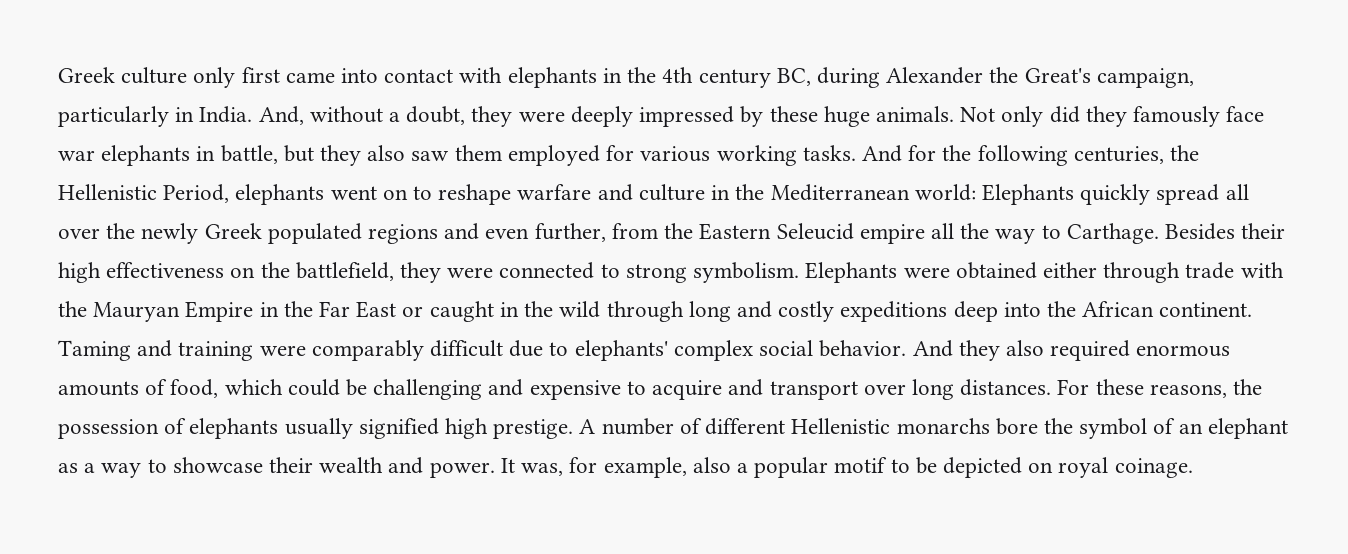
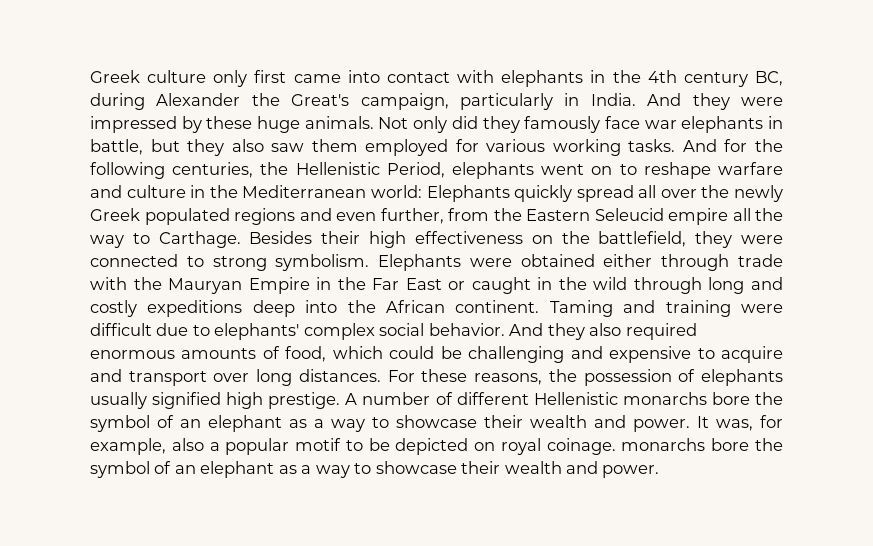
- And, without a doubt, they were deeply impressed by these huge animals.
+ And they were impressed by these huge animals.
- Taming and training were comparably difficult due to elephants' complex social behavior.
+ Taming and training were difficult due to elephants' complex social behavior.
- It was, for example, also a popular motif to be depicted on royal coinage.
+ It was, for example, also a popular motif to be depicted on royal coinage. monarchs bore the symbol of an elephant as a way to showcase their wealth and power.

